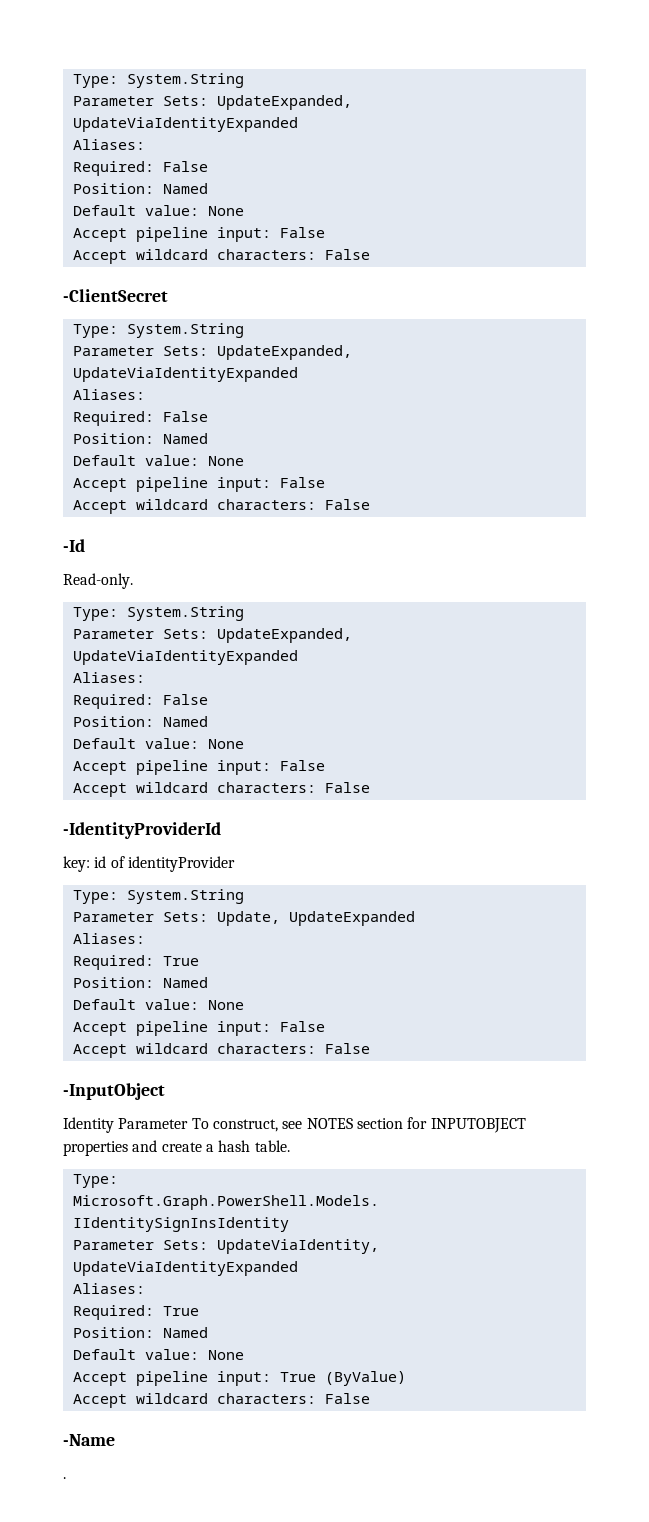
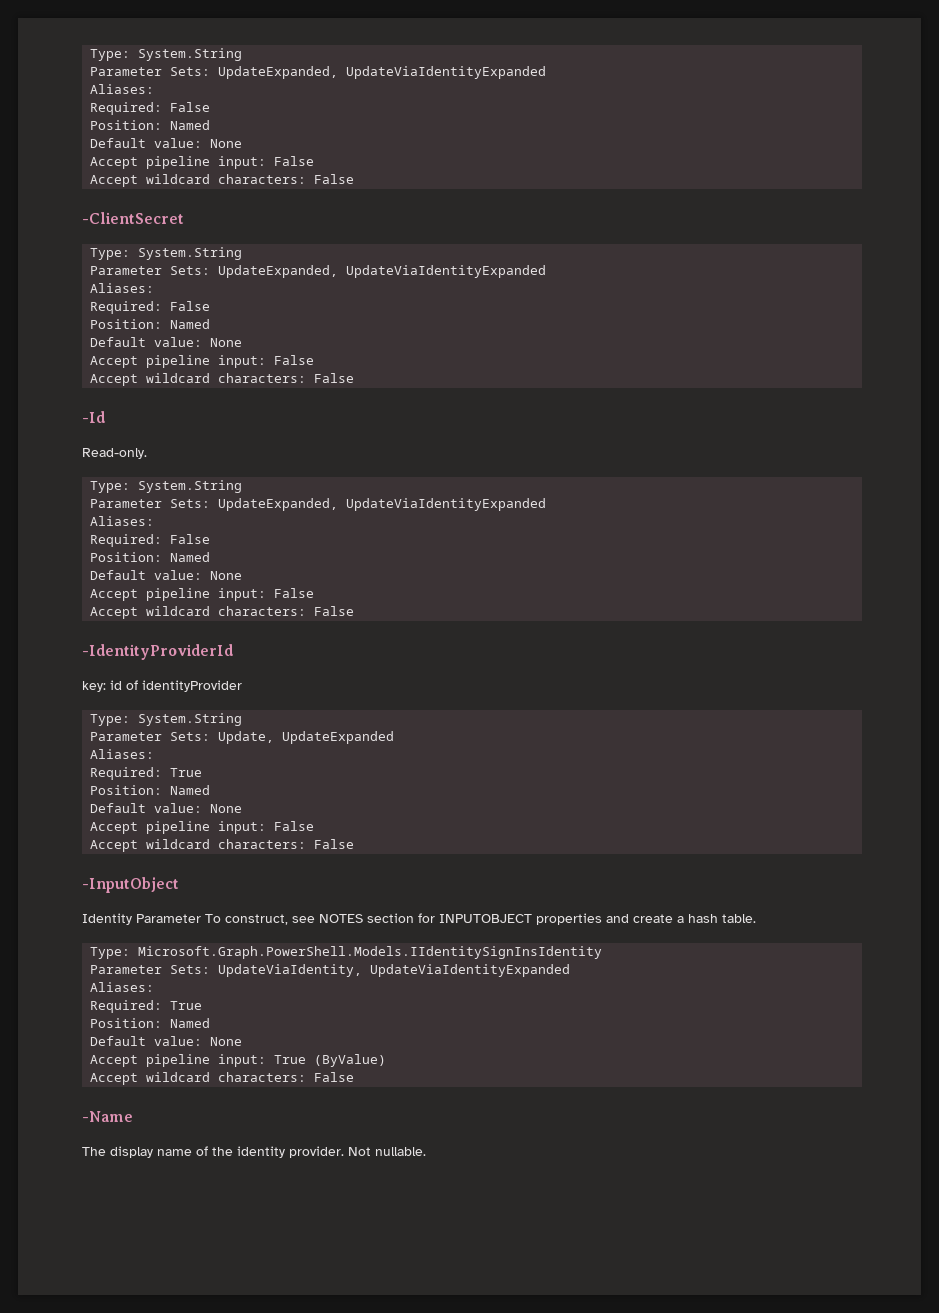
- .
+ The display name of the identity provider. Not nullable.

